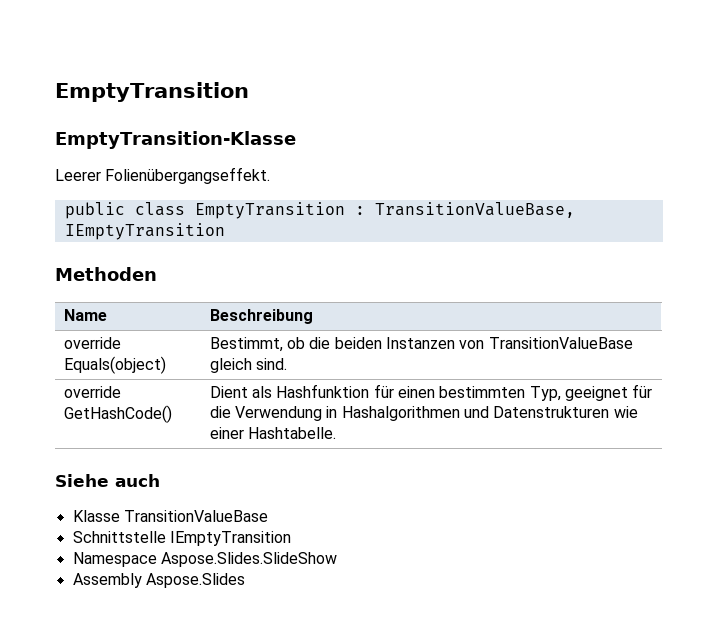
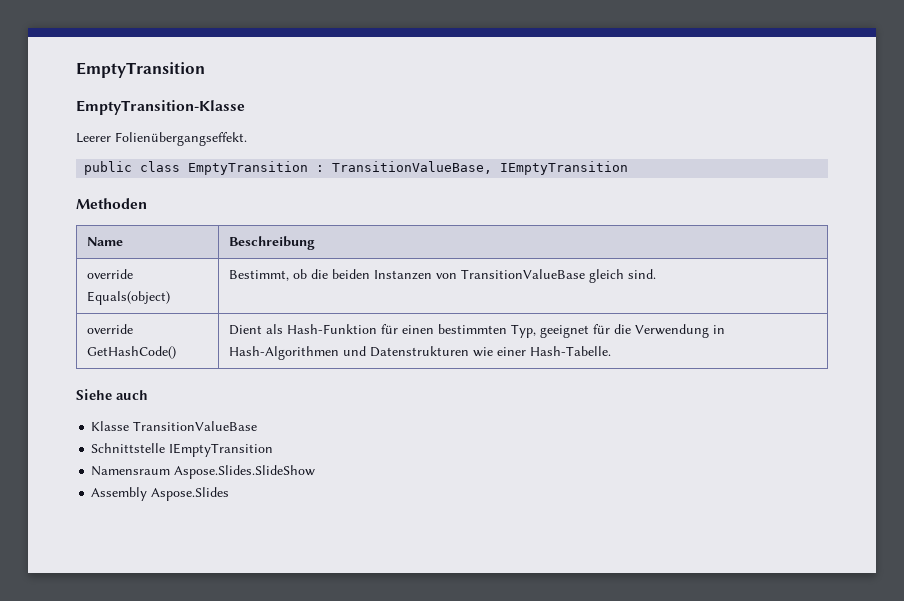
- override GetHashCode() | Dient als Hashfunktion für einen bestimmten Typ, geeignet für die Verwendung in Hashalgorithmen und Datenstrukturen wie einer Hashtabelle.
+ override GetHashCode() | Dient als Hash-Funktion für einen bestimmten Typ, geeignet für die Verwendung in Hash-Algorithmen und Datenstrukturen wie einer Hash-Tabelle.
- Namespace Aspose.Slides.SlideShow
+ Namensraum Aspose.Slides.SlideShow

